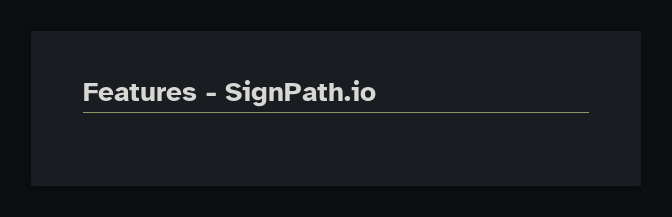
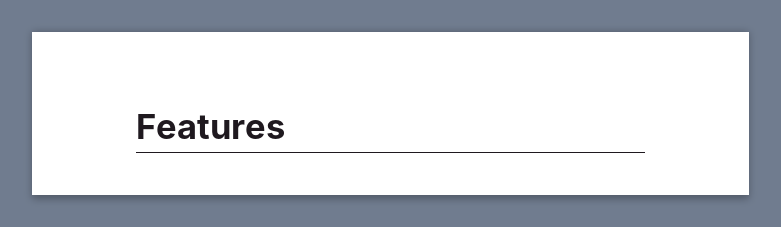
- Features - SignPath.io
+ Features

